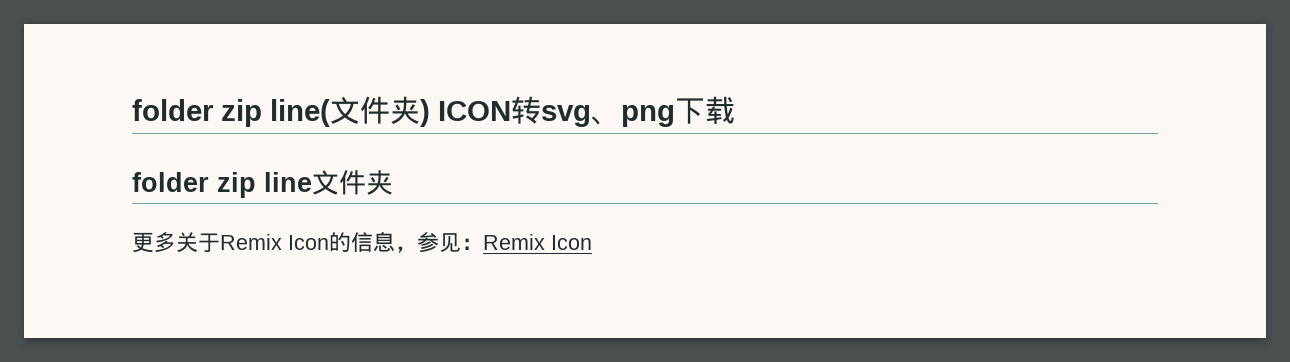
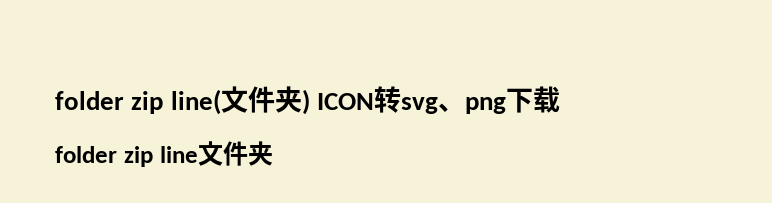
- 更多关于Remix Icon的信息，参见：Remix Icon

